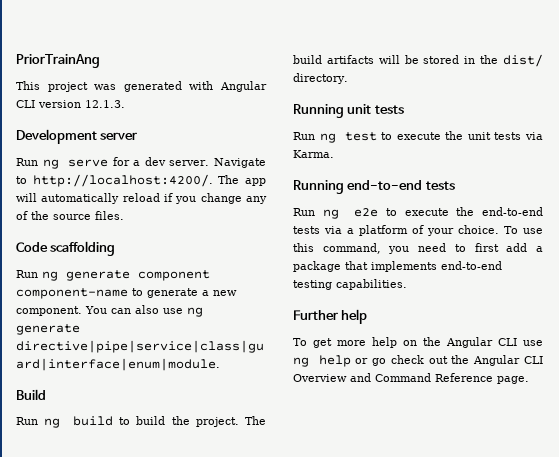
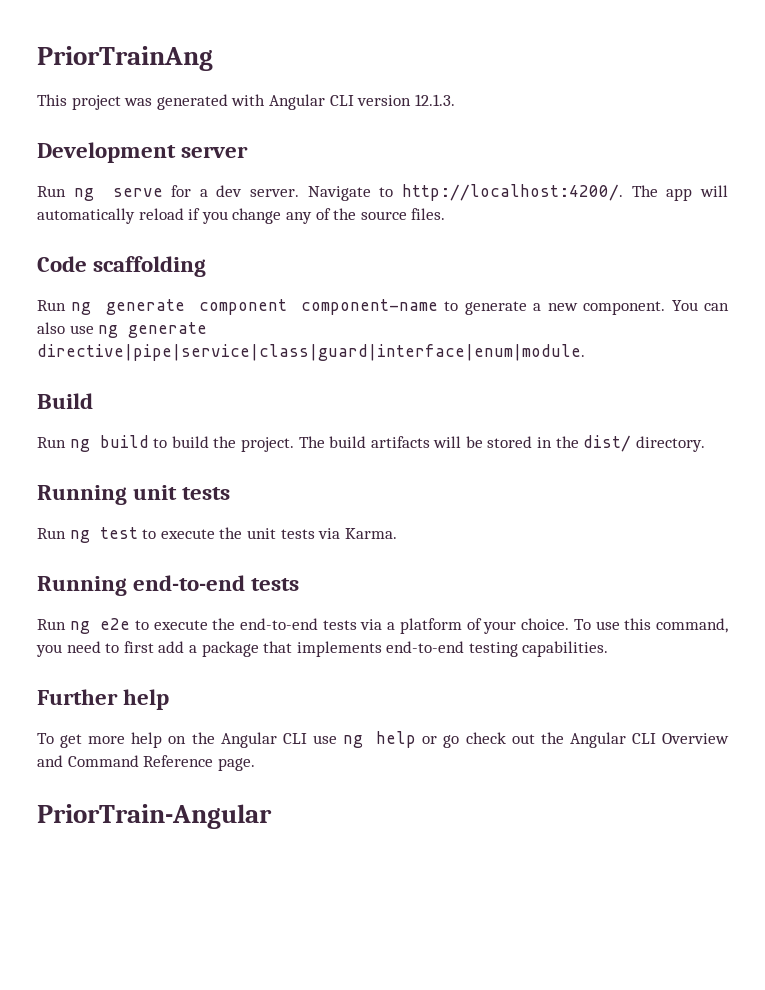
+ PriorTrain-Angular

